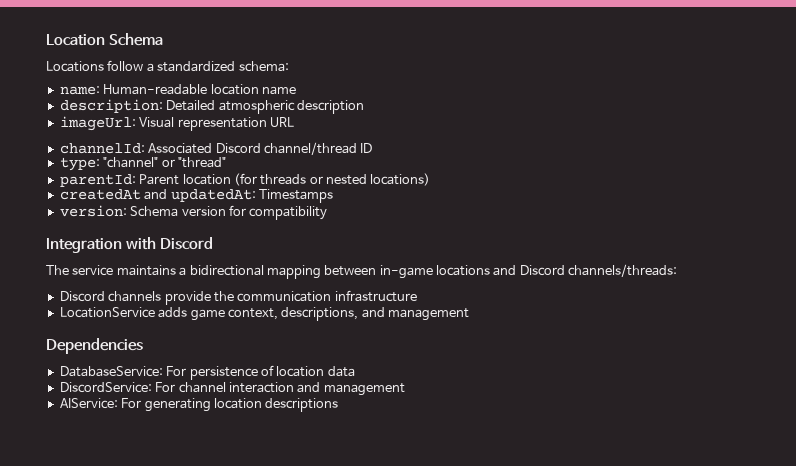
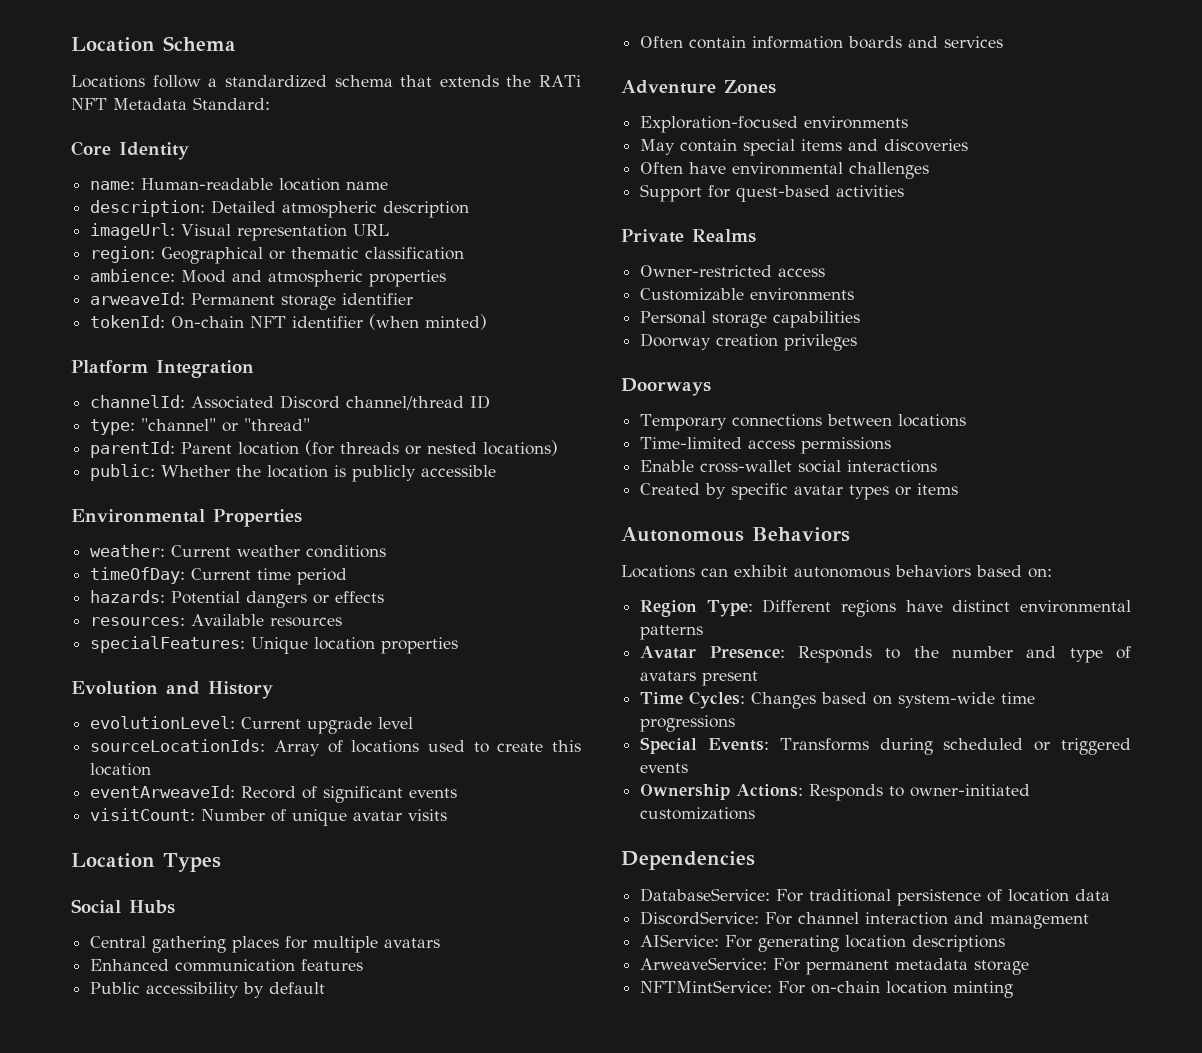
- Locations follow a standardized schema:
+ Locations follow a standardized schema that extends the RATi NFT Metadata Standard:
+ Core Identity
+ region: Geographical or thematic classification
+ ambience: Mood and atmospheric properties
+ arweaveId: Permanent storage identifier
+ tokenId: On-chain NFT identifier (when minted)
+ Platform Integration
- createdAt and updatedAt: Timestamps
- version: Schema version for compatibility
- Integration with Discord
- The service maintains a bidirectional mapping between in-game locations and Discord channels/threads:
- Discord channels provide the communication infrastructure
- LocationService adds game context, descriptions, and management
+ public: Whether the location is publicly accessible
+ Environmental Properties
+ weather: Current weather conditions
+ timeOfDay: Current time period
+ hazards: Potential dangers or effects
+ resources: Available resources
+ specialFeatures: Unique location properties
+ Evolution and History
+ evolutionLevel: Current upgrade level
+ sourceLocationIds: Array of locations used to create this location
+ eventArweaveId: Record of significant events
+ visitCount: Number of unique avatar visits
+ Location Types
+ Social Hubs
+ Central gathering places for multiple avatars
+ Enhanced communication features
+ Public accessibility by default
+ Often contain information boards and services
+ Adventure Zones
+ Exploration-focused environments
+ May contain special items and discoveries
+ Often have environmental challenges
+ Support for quest-based activities
+ Private Realms
+ Owner-restricted access
+ Customizable environments
+ Personal storage capabilities
+ Doorway creation privileges
+ Doorways
+ Temporary connections between locations
+ Time-limited access permissions
+ Enable cross-wallet social interactions
+ Created by specific avatar types or items
+ Autonomous Behaviors
+ Locations can exhibit autonomous behaviors based on:
+ Region Type: Different regions have distinct environmental patterns
+ Avatar Presence: Responds to the number and type of avatars present
+ Time Cycles: Changes based on system-wide time progressions
+ Special Events: Transforms during scheduled or triggered events
+ Ownership Actions: Responds to owner-initiated customizations
- DatabaseService: For persistence of location data
+ DatabaseService: For traditional persistence of location data
+ ArweaveService: For permanent metadata storage
+ NFTMintService: For on-chain location minting

